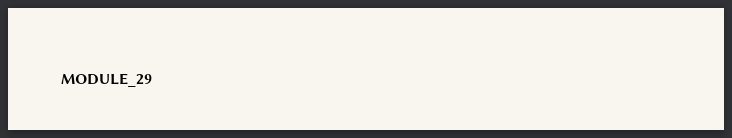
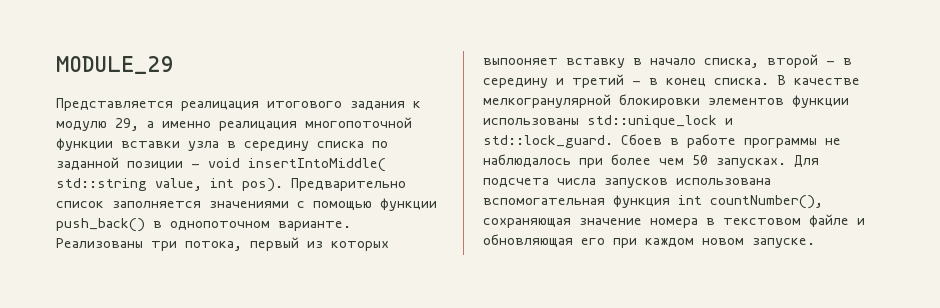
+ Представляется реалицация итогового задания к модулю 29, а именно реалицация многопоточной функции вставки узла в середину списка по заданной позиции - void insertIntoMiddle( std::string value, int pos). Предварительно список заполняется значениями с помощью функции push_back() в однопоточном варианте. Реализованы три потока, первый из которых выпооняет вставку в начало списка, второй - в середину и третий - в конец списка. В качестве мелкогранулярной блокировки элементов функции использованы std::unique_lock и std::lock_guard. Сбоев в работе программы не наблюдалось при более чем 50 запусках. Для подсчета числа запусков использована вспомогательная функция int countNumber(), сохраняющая значение номера в текстовом файле и обновляющая его при каждом новом запуске.

